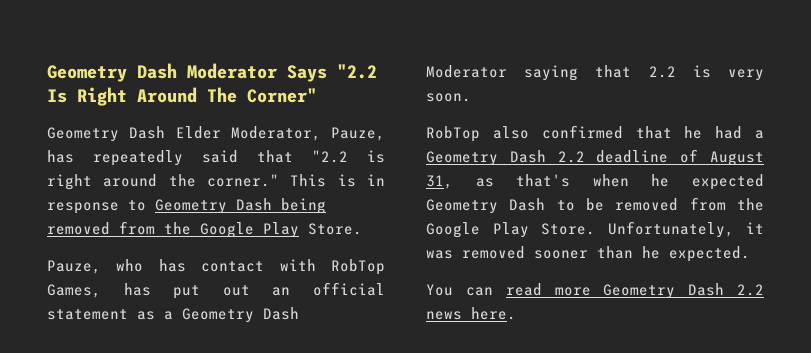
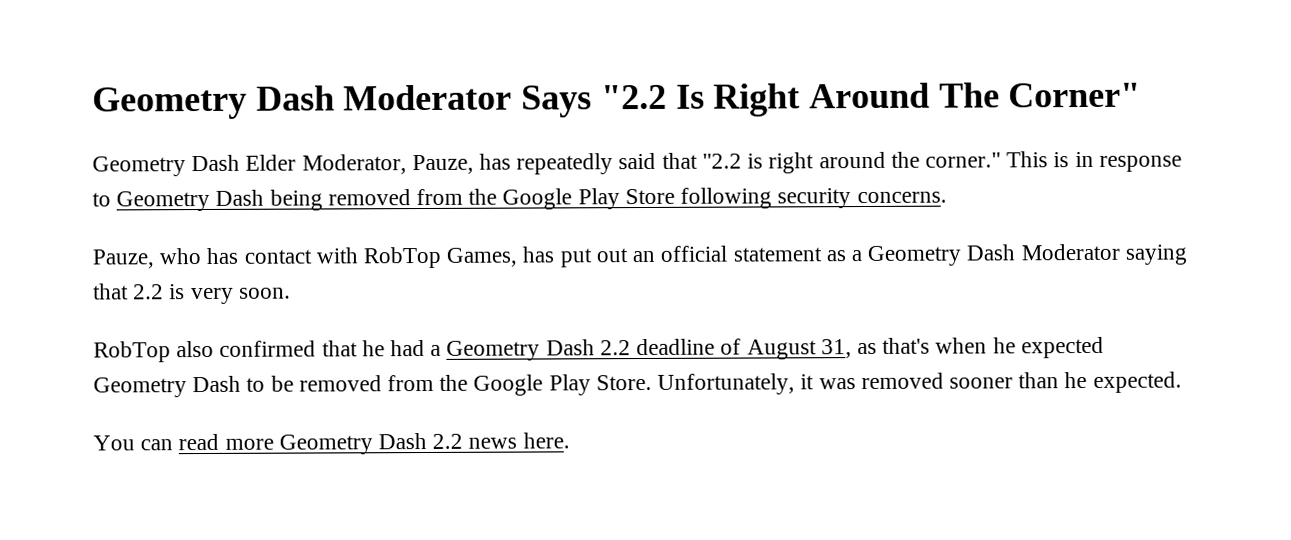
- This is in response to Geometry Dash being removed from the Google Play Store.
+ This is in response to Geometry Dash being removed from the Google Play Store following security concerns.

